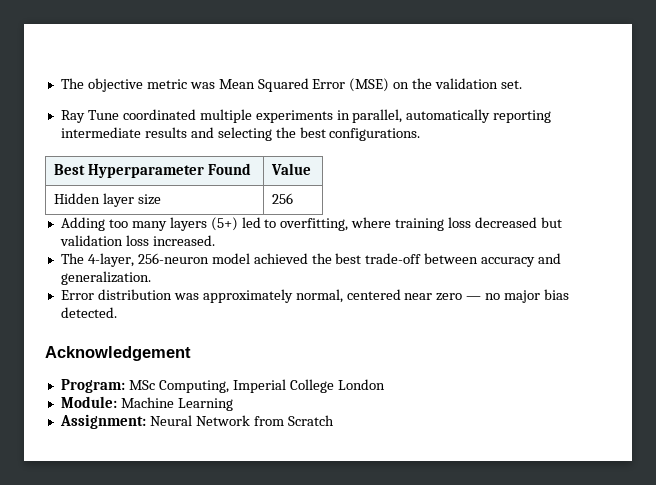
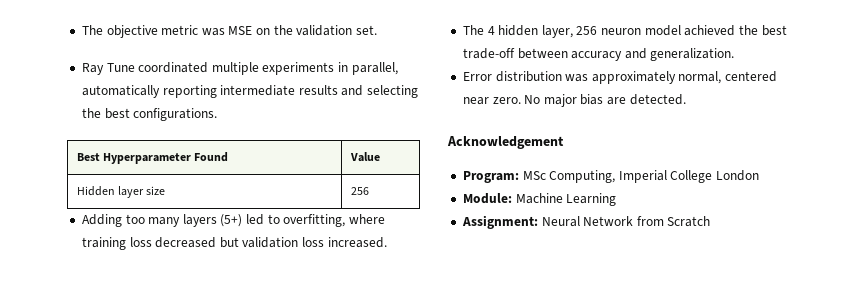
- The objective metric was Mean Squared Error (MSE) on the validation set.
+ The objective metric was MSE on the validation set.
- The 4-layer, 256-neuron model achieved the best trade-off between accuracy and generalization.
+ The 4 hidden layer, 256 neuron model achieved the best trade-off between accuracy and generalization.
- Error distribution was approximately normal, centered near zero — no major bias detected.
+ Error distribution was approximately normal, centered near zero. No major bias are detected.

